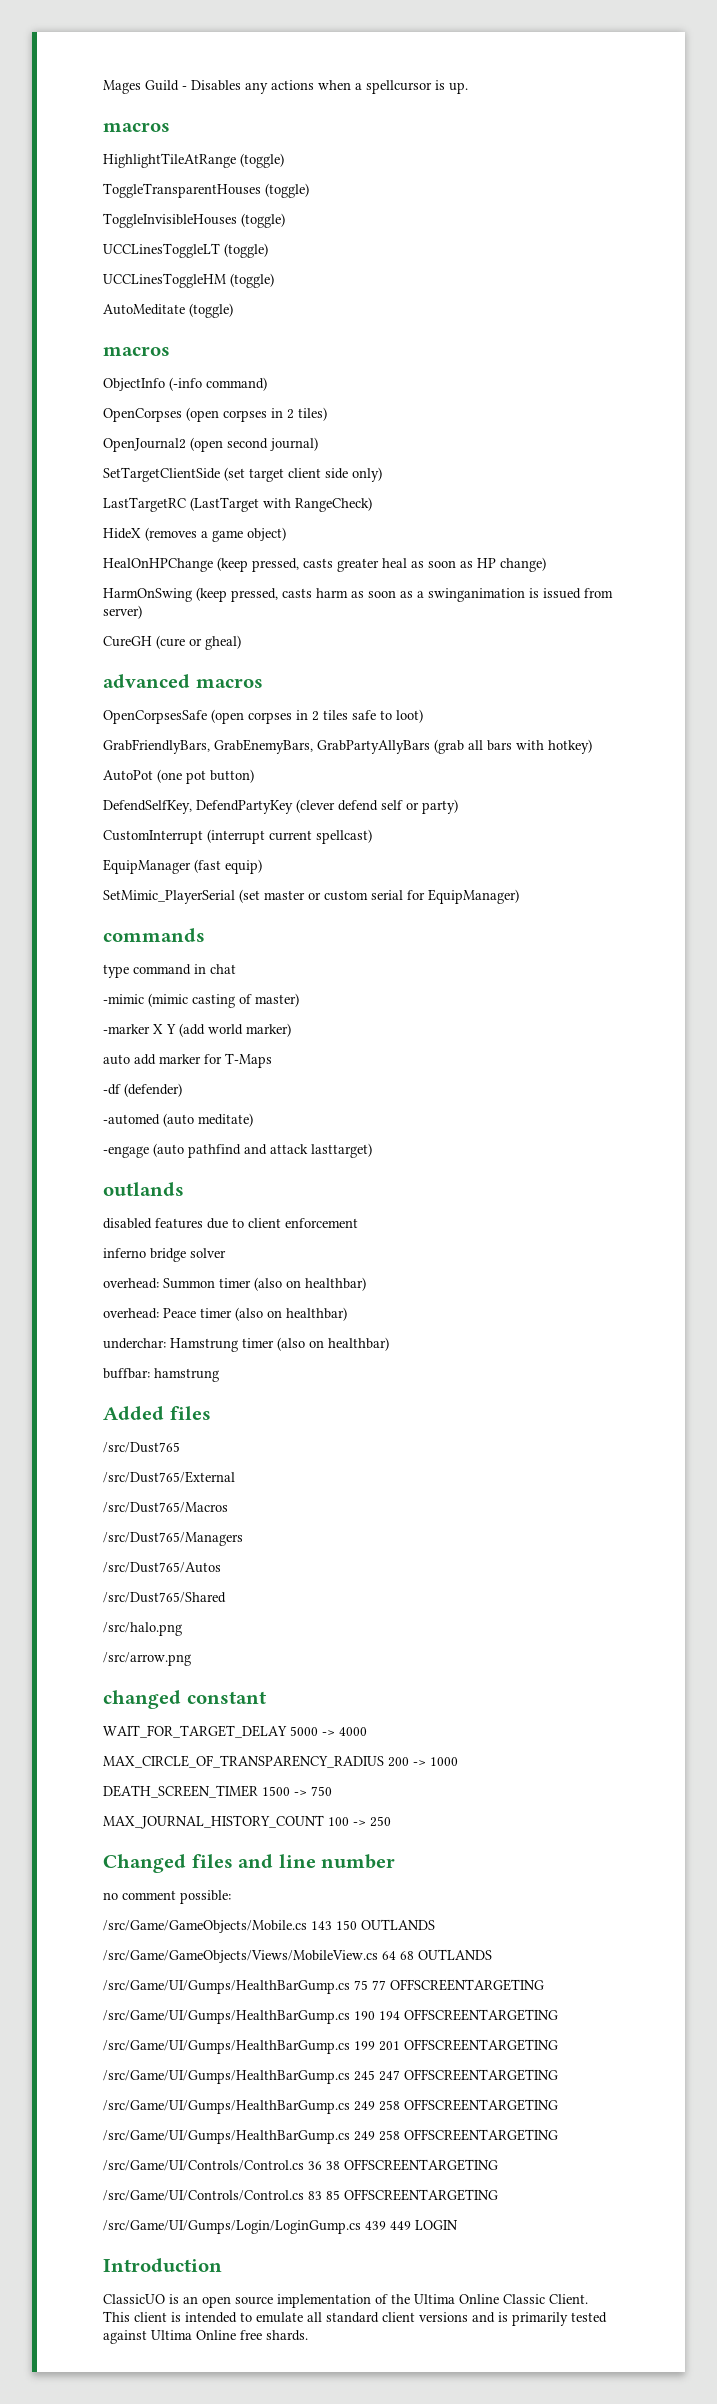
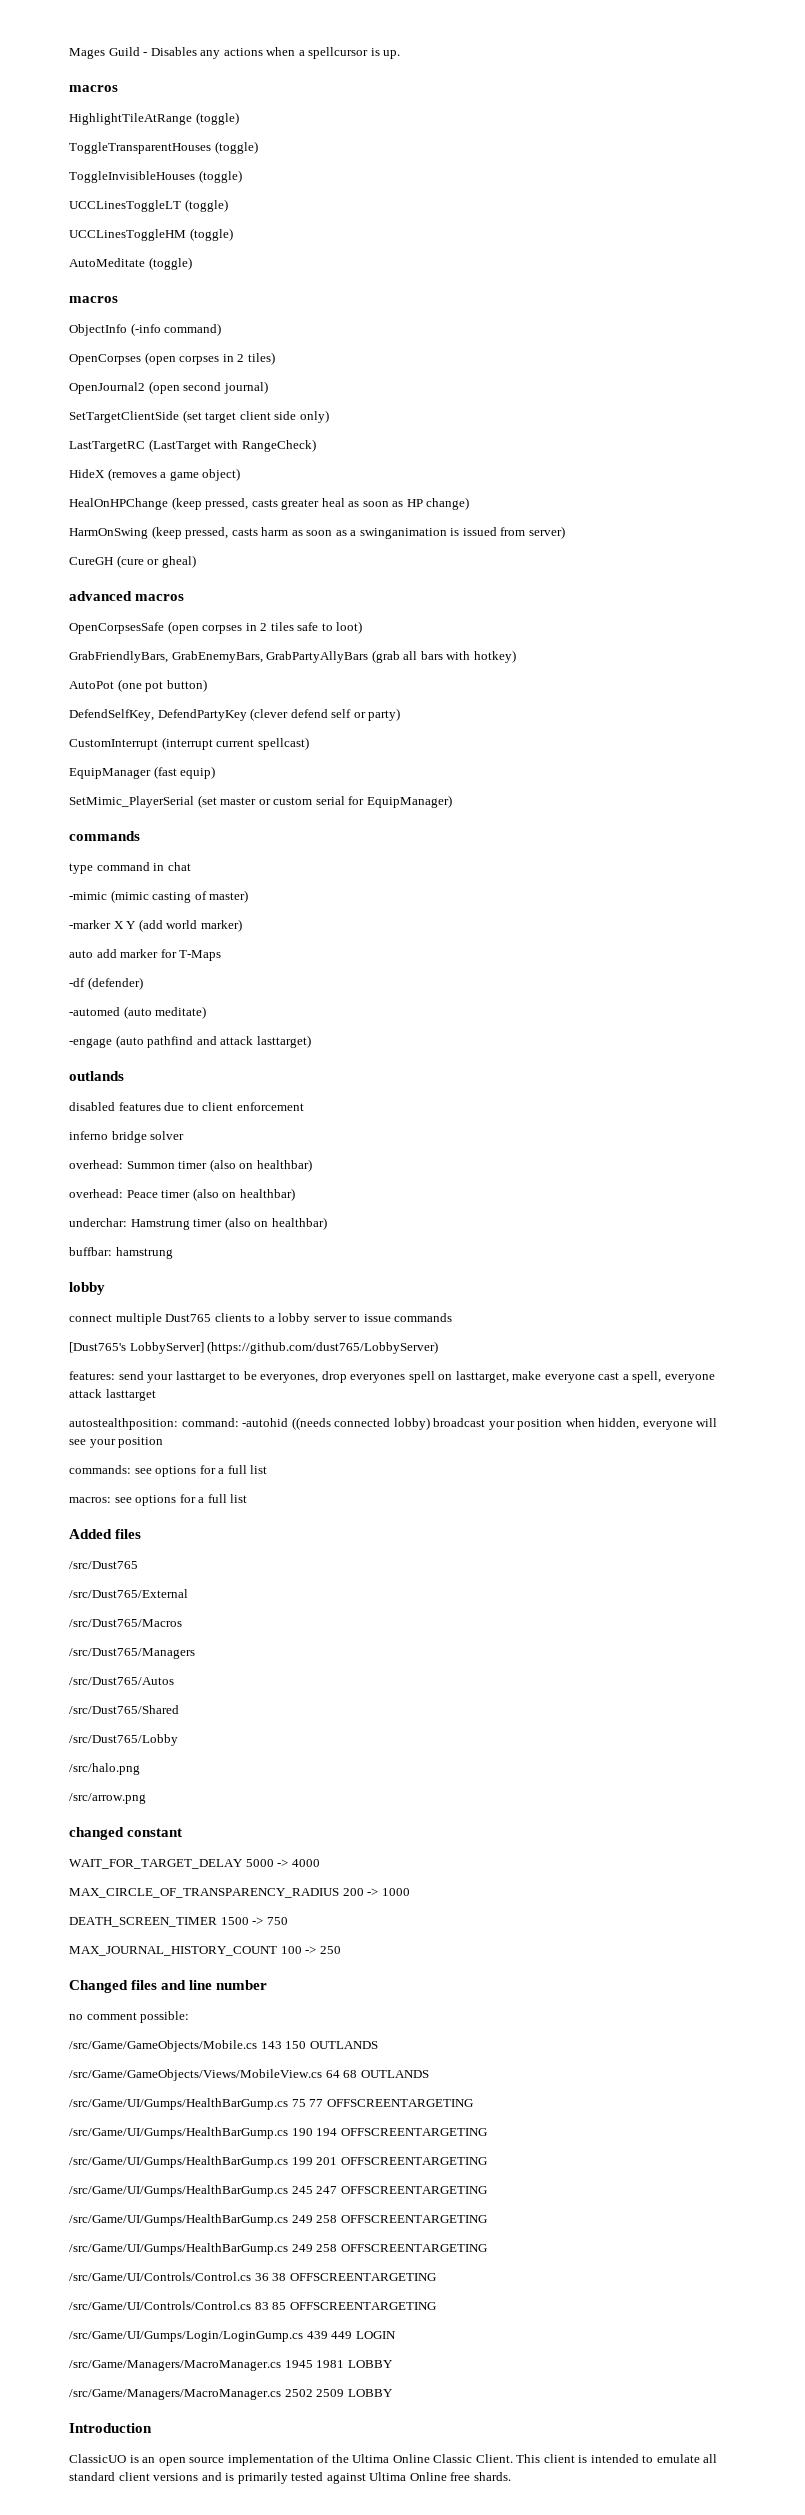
  buffbar: hamstrung
+ lobby
+ connect multiple Dust765 clients to a lobby server to issue commands
+ [Dust765's LobbyServer] (https://github.com/dust765/LobbyServer)
+ features: send your lasttarget to be everyones, drop everyones spell on lasttarget, make everyone cast a spell, everyone attack lasttarget
+ autostealthposition: command: -autohid ((needs connected lobby) broadcast your position when hidden, everyone will see your position
+ commands: see options for a full list
+ macros: see options for a full list
+ /src/Dust765/Lobby
+ /src/Game/Managers/MacroManager.cs 1945 1981 LOBBY
+ /src/Game/Managers/MacroManager.cs 2502 2509 LOBBY

